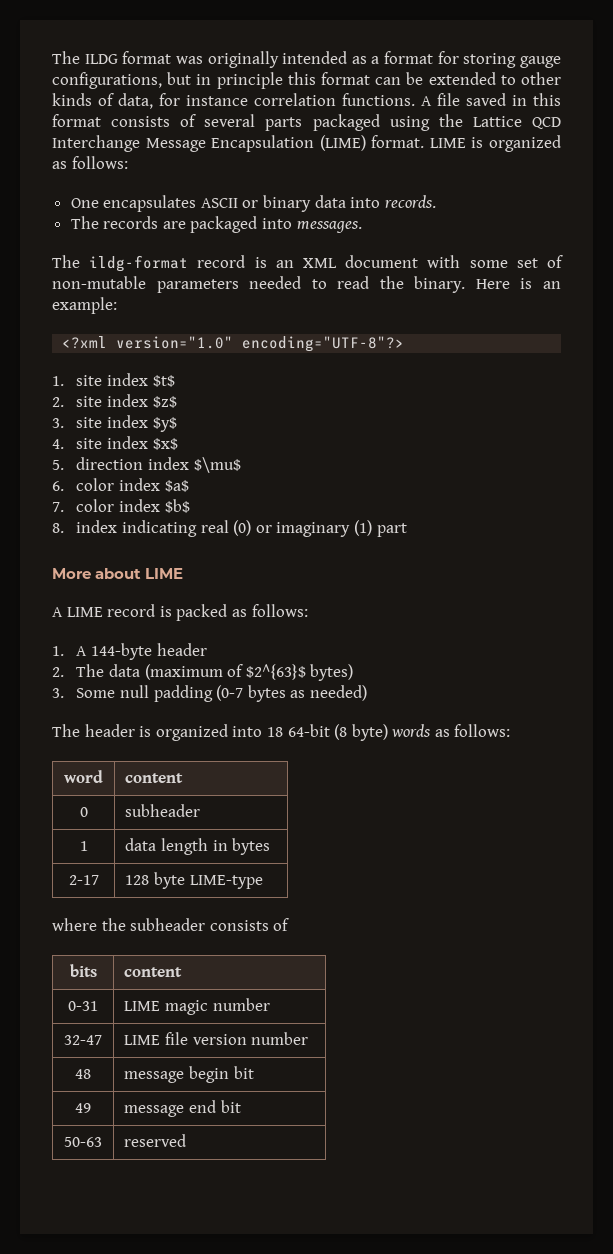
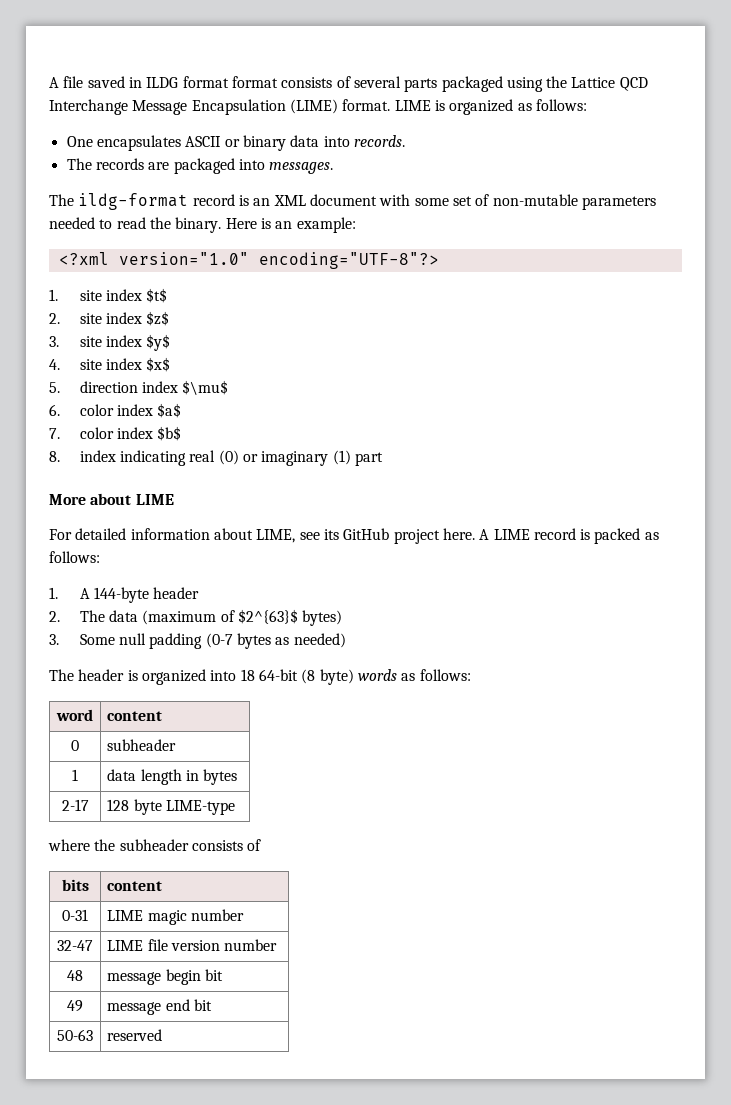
- The ILDG format was originally intended as a format for storing gauge configurations, but in principle this format can be extended to other kinds of data, for instance correlation functions. A file saved in this format consists of several parts packaged using the Lattice QCD Interchange Message Encapsulation (LIME) format.
+ A file saved in ILDG format format consists of several parts packaged using the Lattice QCD Interchange Message Encapsulation (LIME) format.
+ For detailed information about LIME, see its GitHub project here.

